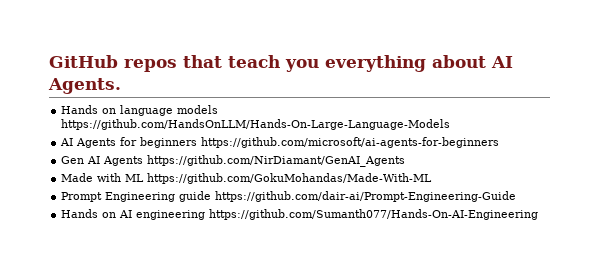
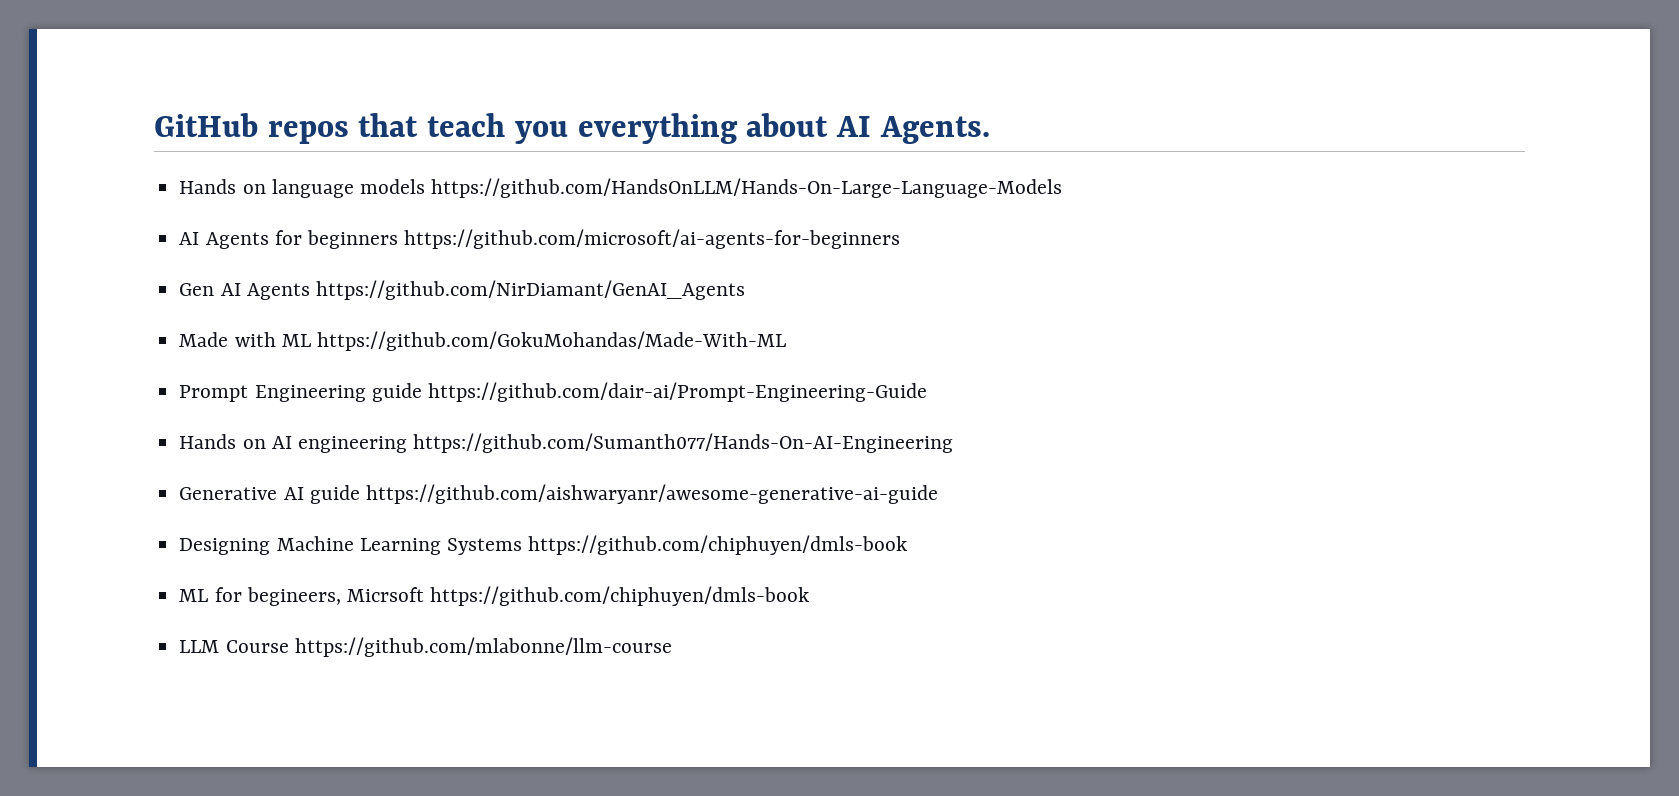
+ Generative AI guide https://github.com/aishwaryanr/awesome-generative-ai-guide
+ Designing Machine Learning Systems https://github.com/chiphuyen/dmls-book
+ ML for begineers, Micrsoft https://github.com/chiphuyen/dmls-book
+ LLM Course https://github.com/mlabonne/llm-course

